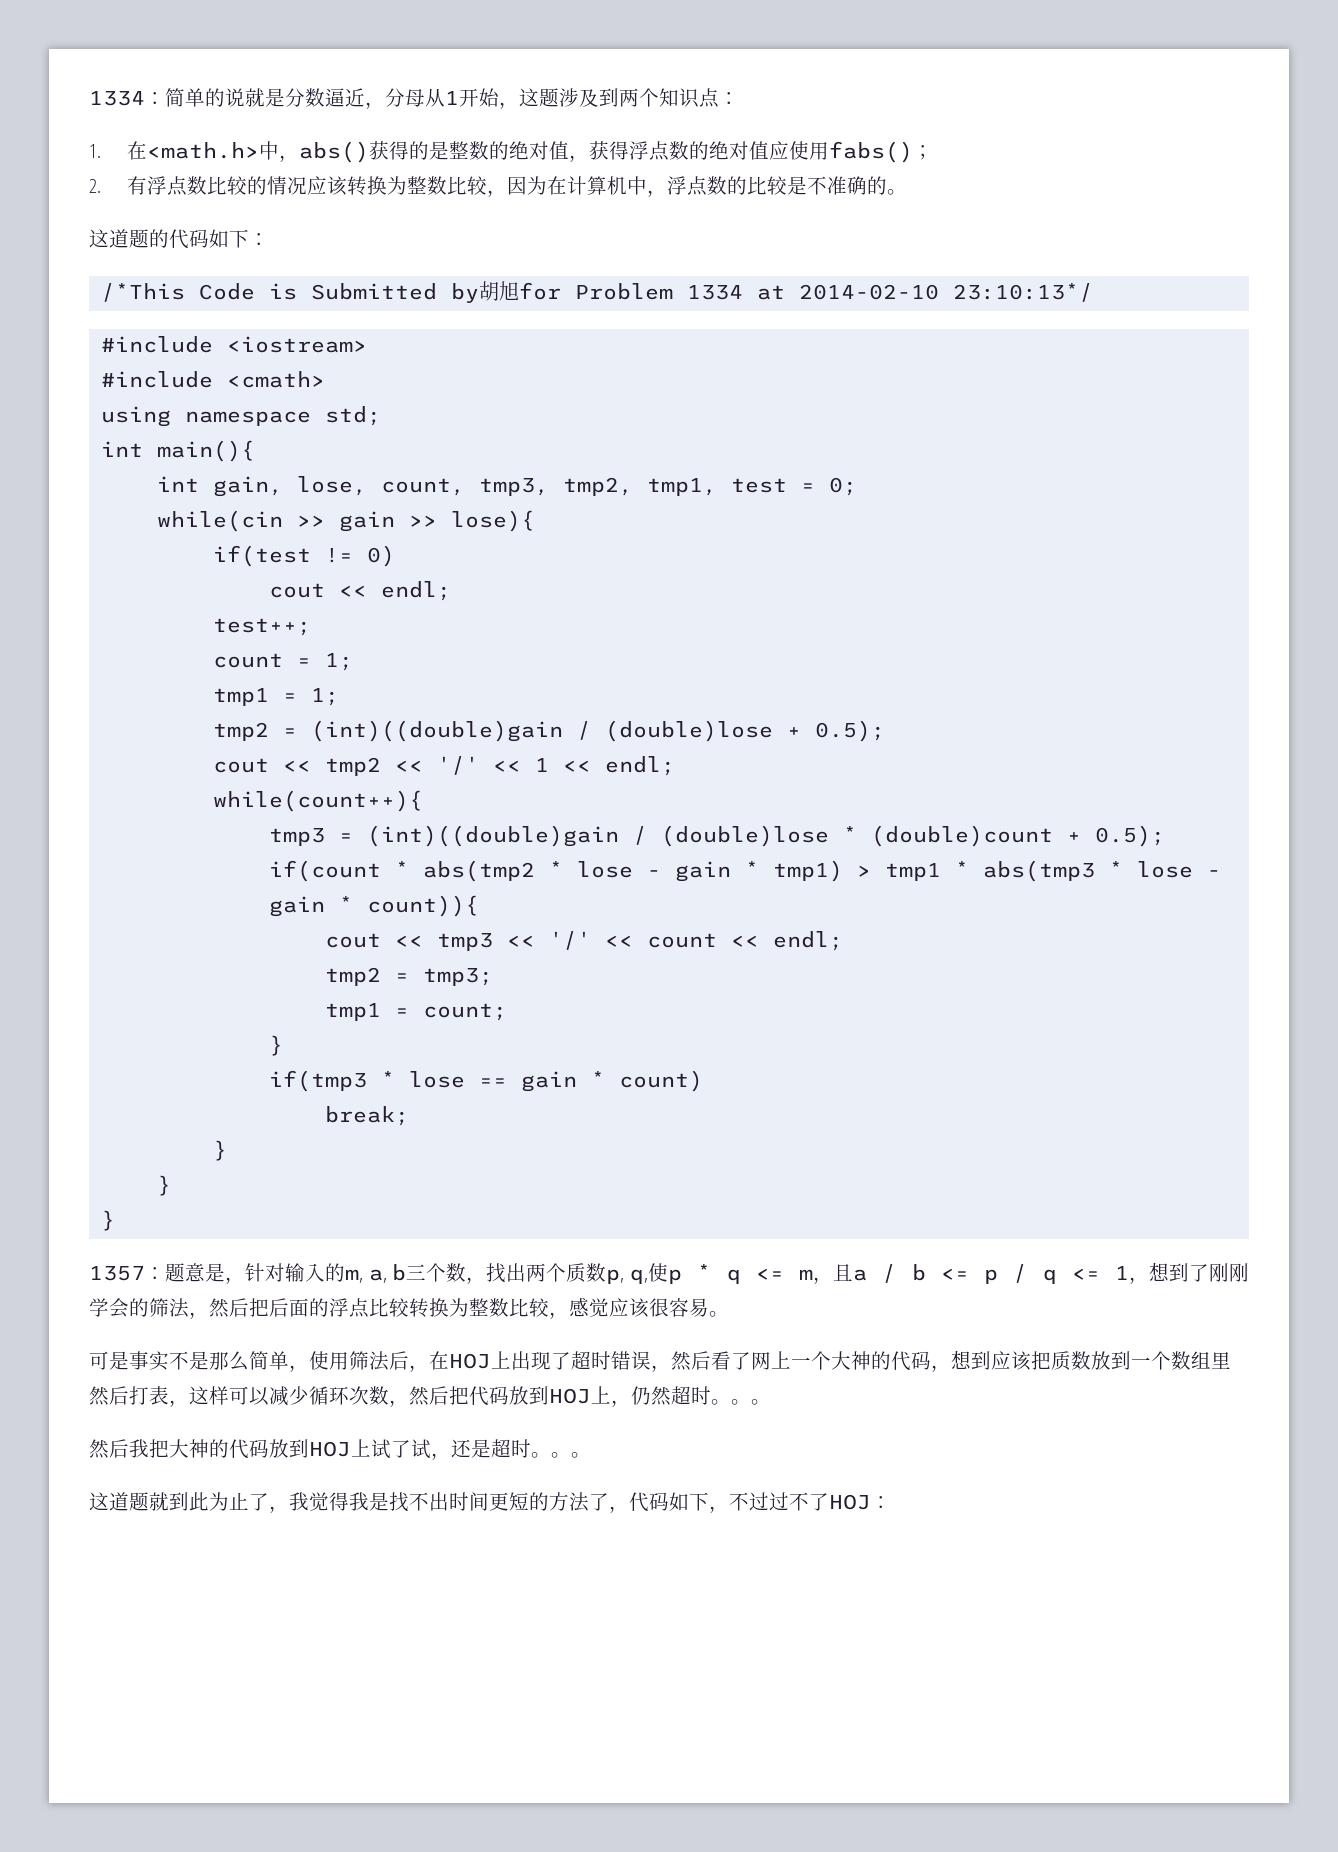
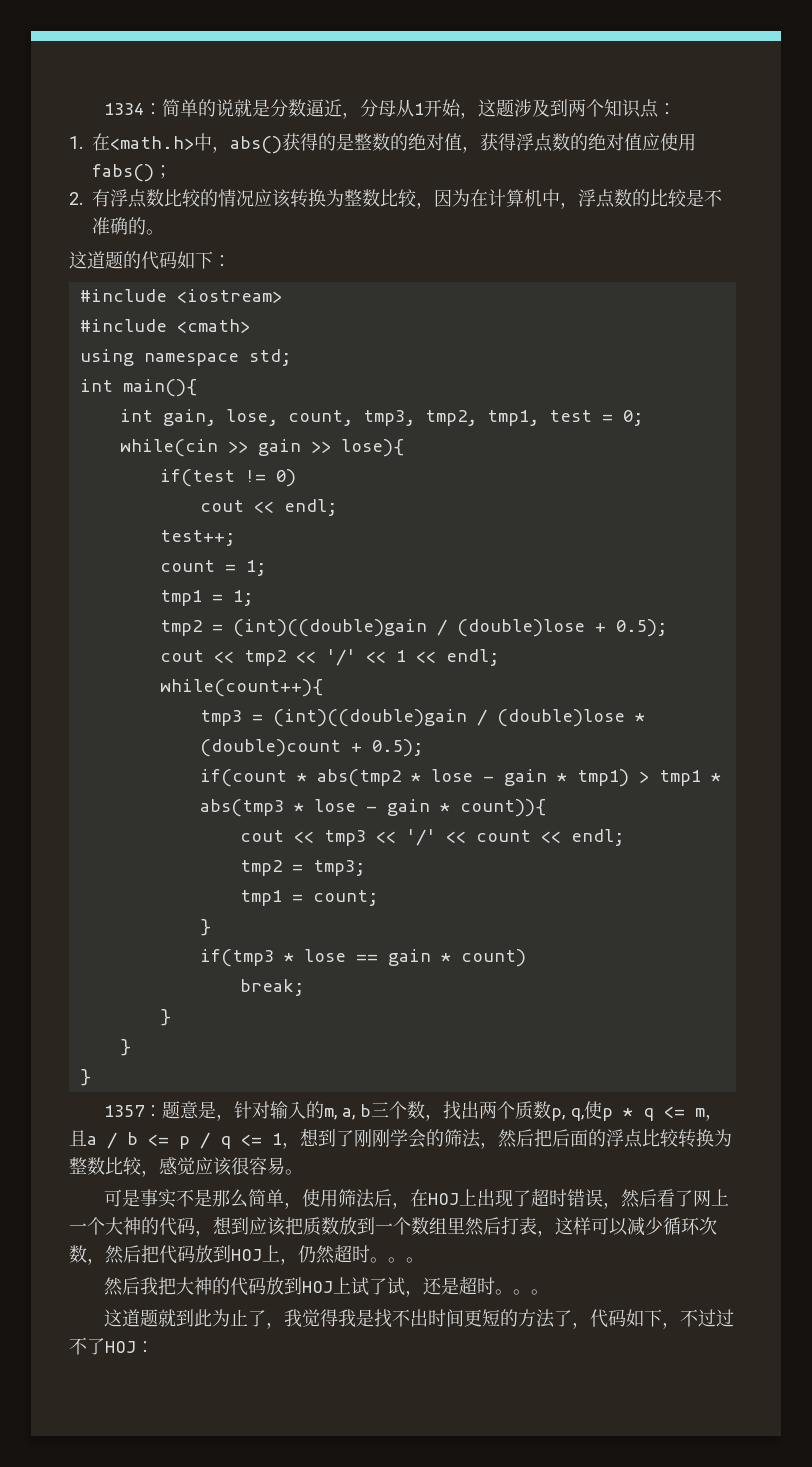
- /*This Code is Submitted by胡旭for Problem 1334 at 2014-02-10 23:10:13*/

